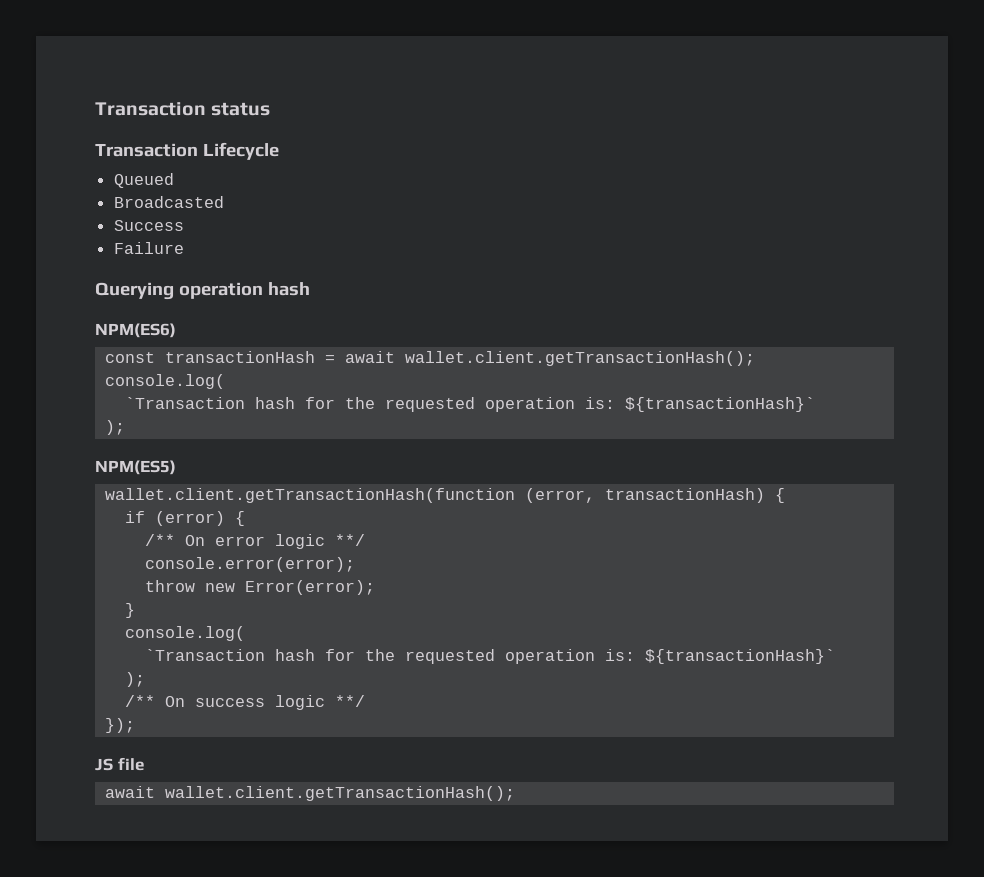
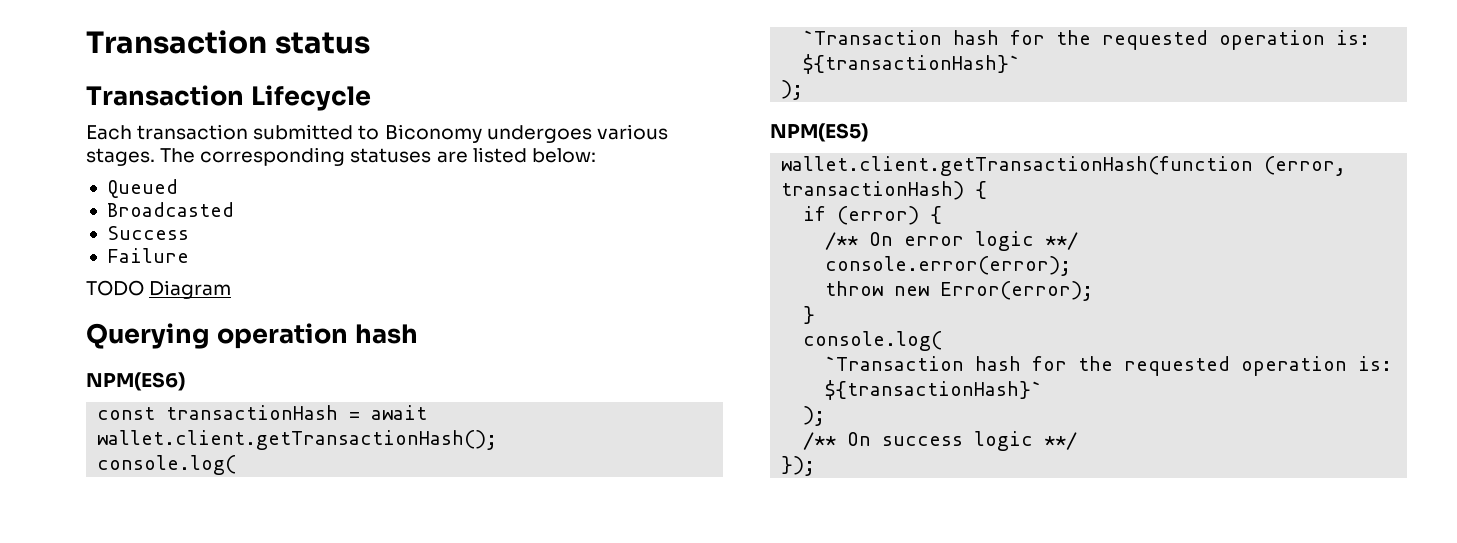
+ Each transaction submitted to Biconomy undergoes various stages. The corresponding statuses are listed below:
+ TODO Diagram
- JS file
- await wallet.client.getTransactionHash();

